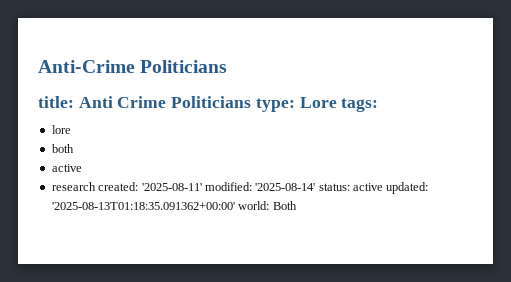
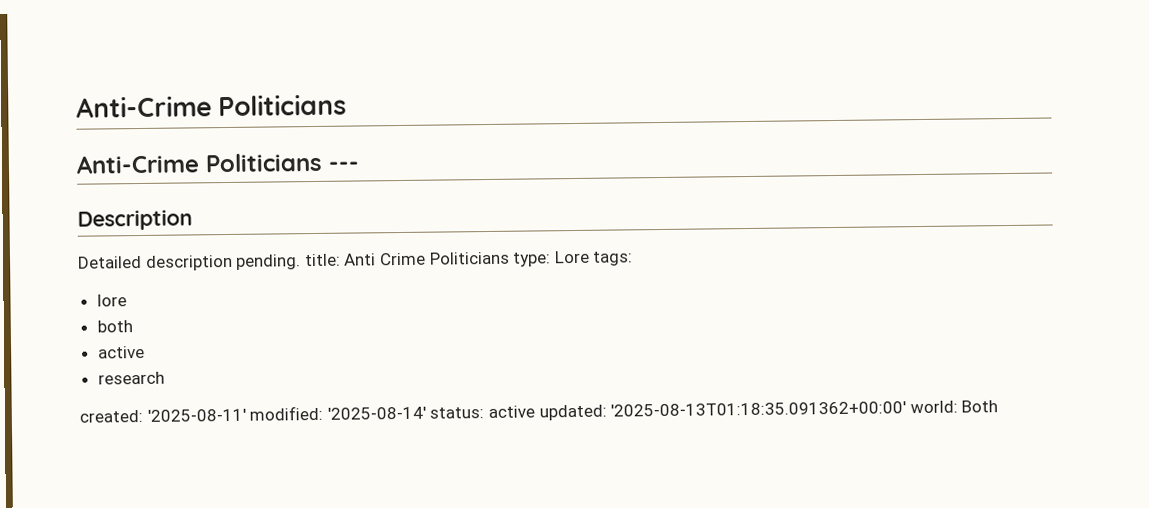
- title: Anti Crime Politicians type: Lore tags:
+ Anti-Crime Politicians ---
+ Description
+ Detailed description pending. title: Anti Crime Politicians type: Lore tags:
- research created: '2025-08-11' modified: '2025-08-14' status: active updated: '2025-08-13T01:18:35.091362+00:00' world: Both
+ research
+ created: '2025-08-11' modified: '2025-08-14' status: active updated: '2025-08-13T01:18:35.091362+00:00' world: Both

